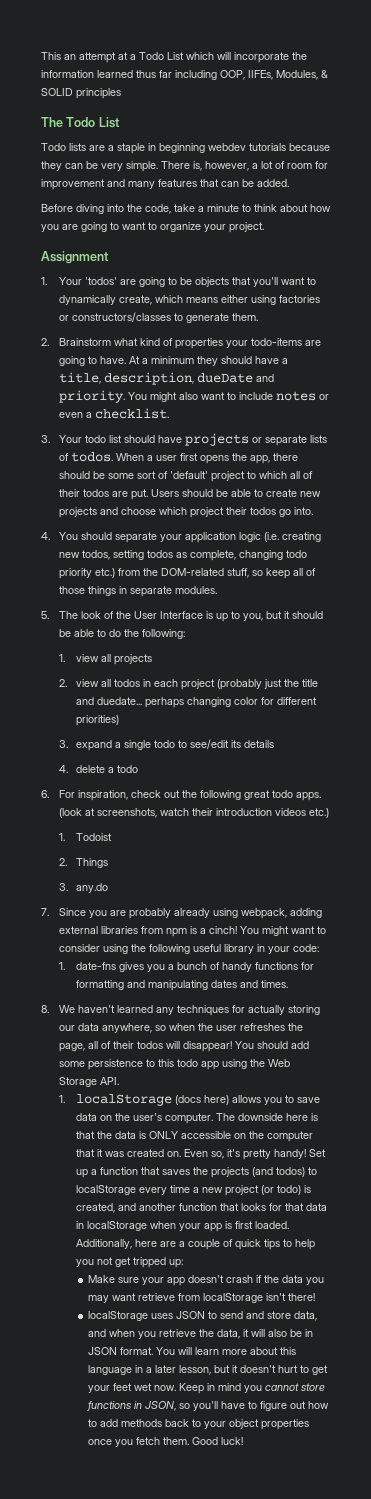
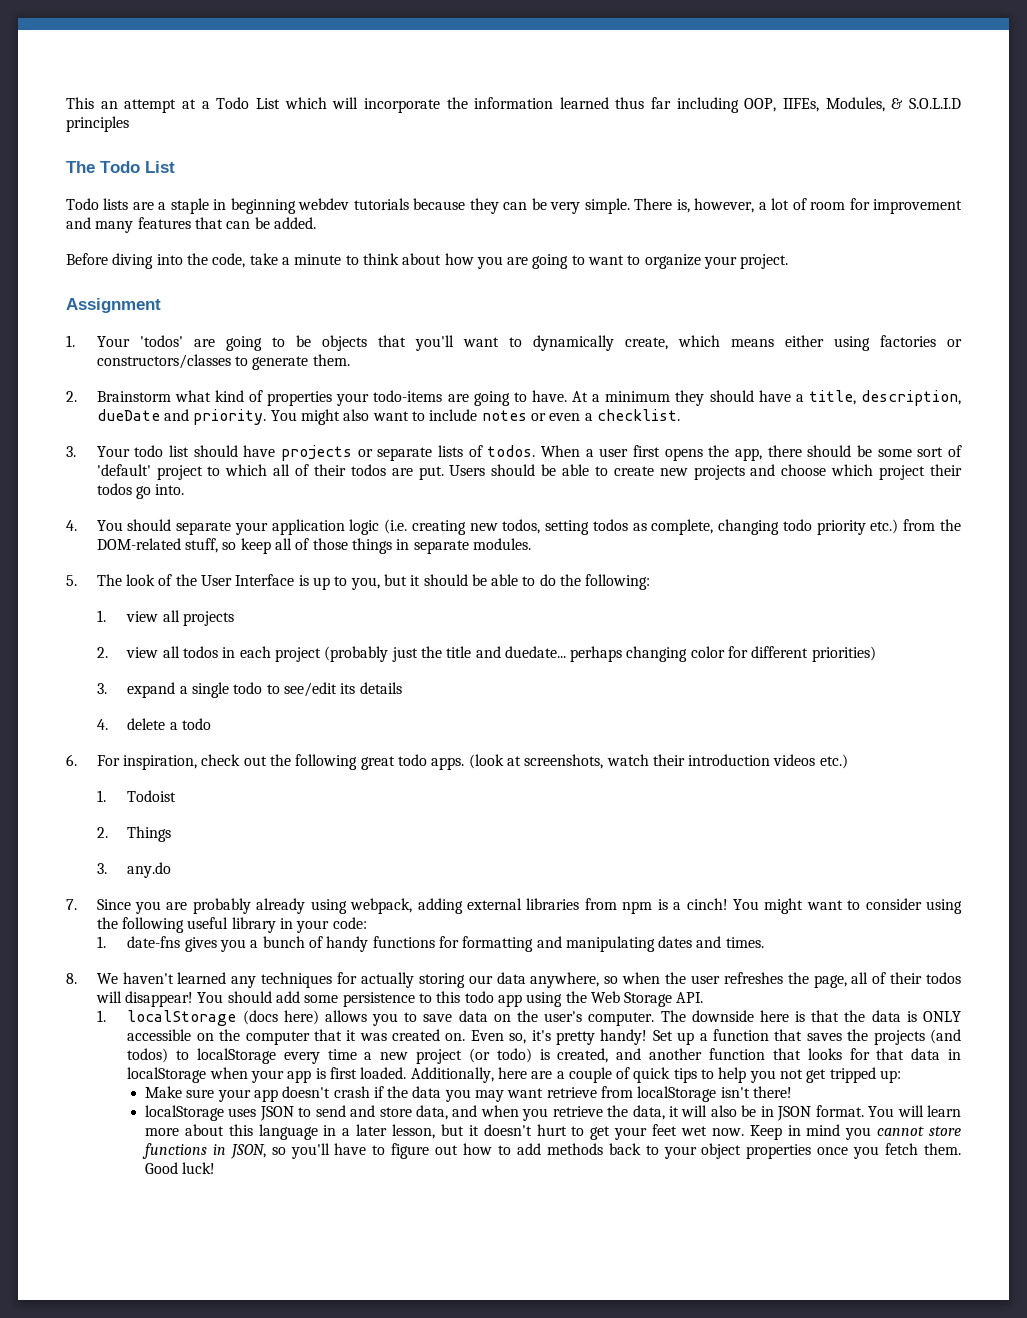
- This an attempt at a Todo List which will incorporate the information learned thus far including OOP, IIFEs, Modules, & SOLID principles
+ This an attempt at a Todo List which will incorporate the information learned thus far including OOP, IIFEs, Modules, & S.O.L.I.D principles

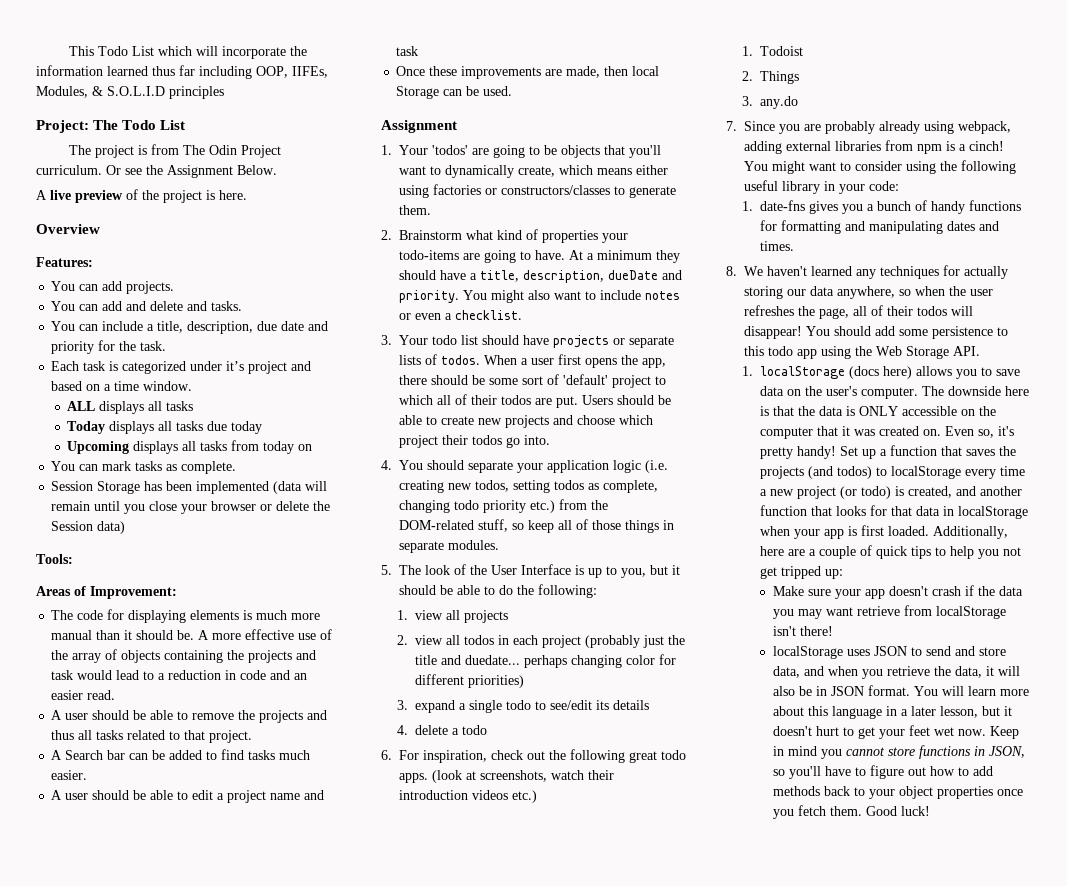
- This an attempt at a Todo List which will incorporate the information learned thus far including OOP, IIFEs, Modules, & S.O.L.I.D principles
+ This Todo List which will incorporate the information learned thus far including OOP, IIFEs, Modules, & S.O.L.I.D principles
- The Todo List
+ Project: The Todo List
- Todo lists are a staple in beginning webdev tutorials because they can be very simple. There is, however, a lot of room for improvement and many features that can be added.
- Before diving into the code, take a minute to think about how you are going to want to organize your project.
+ The project is from The Odin Project curriculum. Or see the Assignment Below.
+ A live preview of the project is here.
+ Overview
+ Features:
+ You can add projects.
+ You can add and delete and tasks.
+ You can include a title, description, due date and priority for the task.
+ Each task is categorized under it’s project and based on a time window.
+ ALL displays all tasks
+ Today displays all tasks due today
+ Upcoming displays all tasks from today on
+ You can mark tasks as complete.
+ Session Storage has been implemented (data will remain until you close your browser or delete the Session data)
+ Tools:
+ Areas of Improvement:
+ The code for displaying elements is much more manual than it should be. A more effective use of the array of objects containing the projects and task would lead to a reduction in code and an easier read.
+ A user should be able to remove the projects and thus all tasks related to that project.
+ A Search bar can be added to find tasks much easier.
+ A user should be able to edit a project name and task
+ Once these improvements are made, then local Storage can be used.

